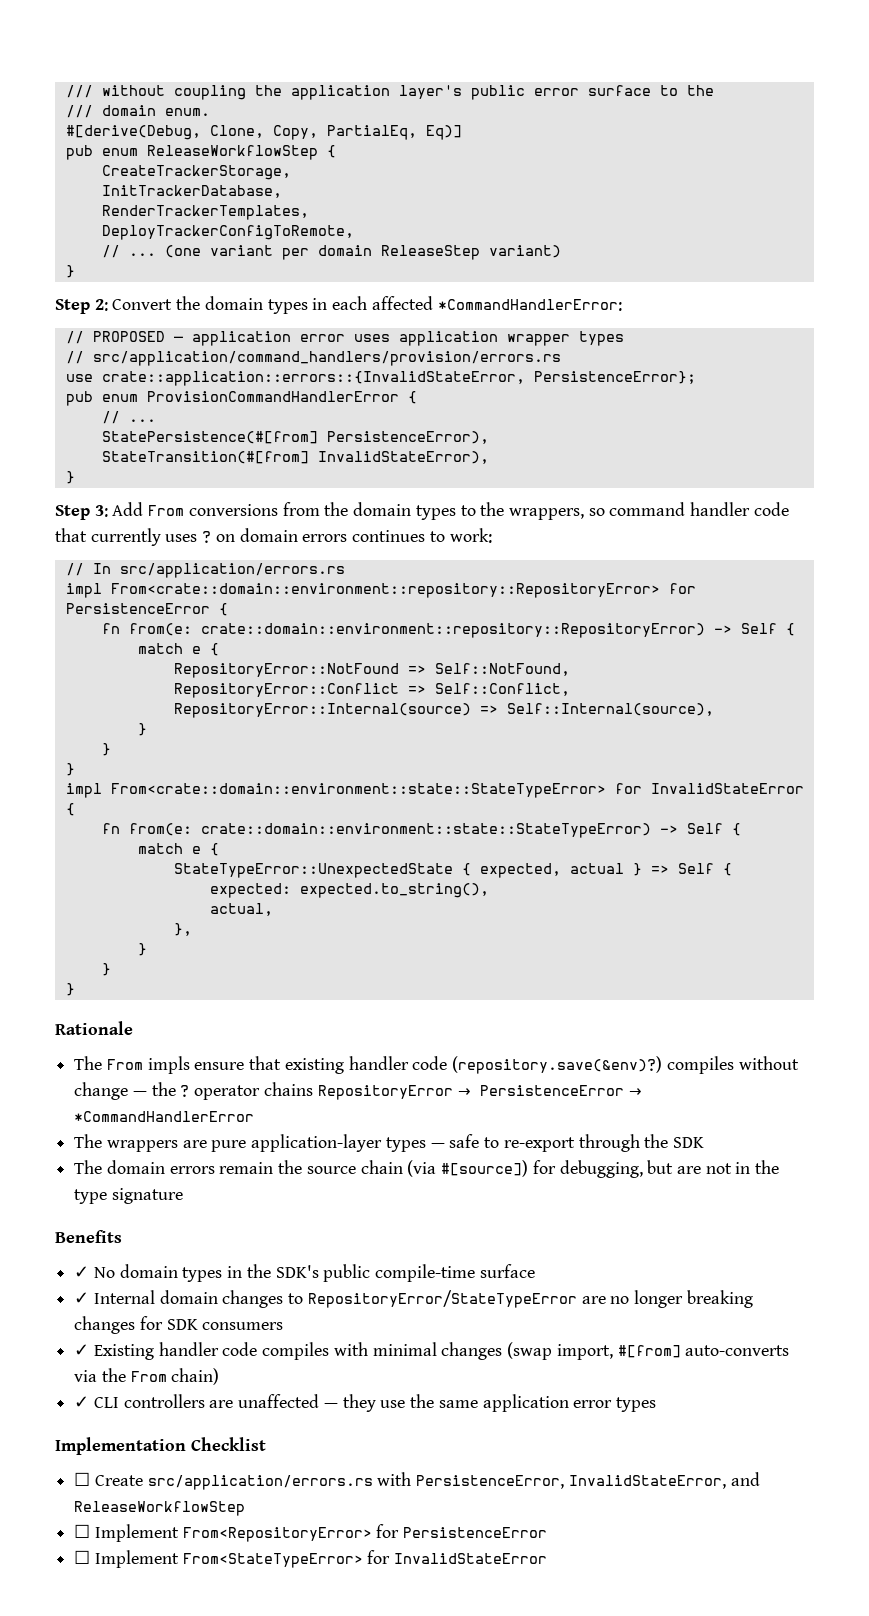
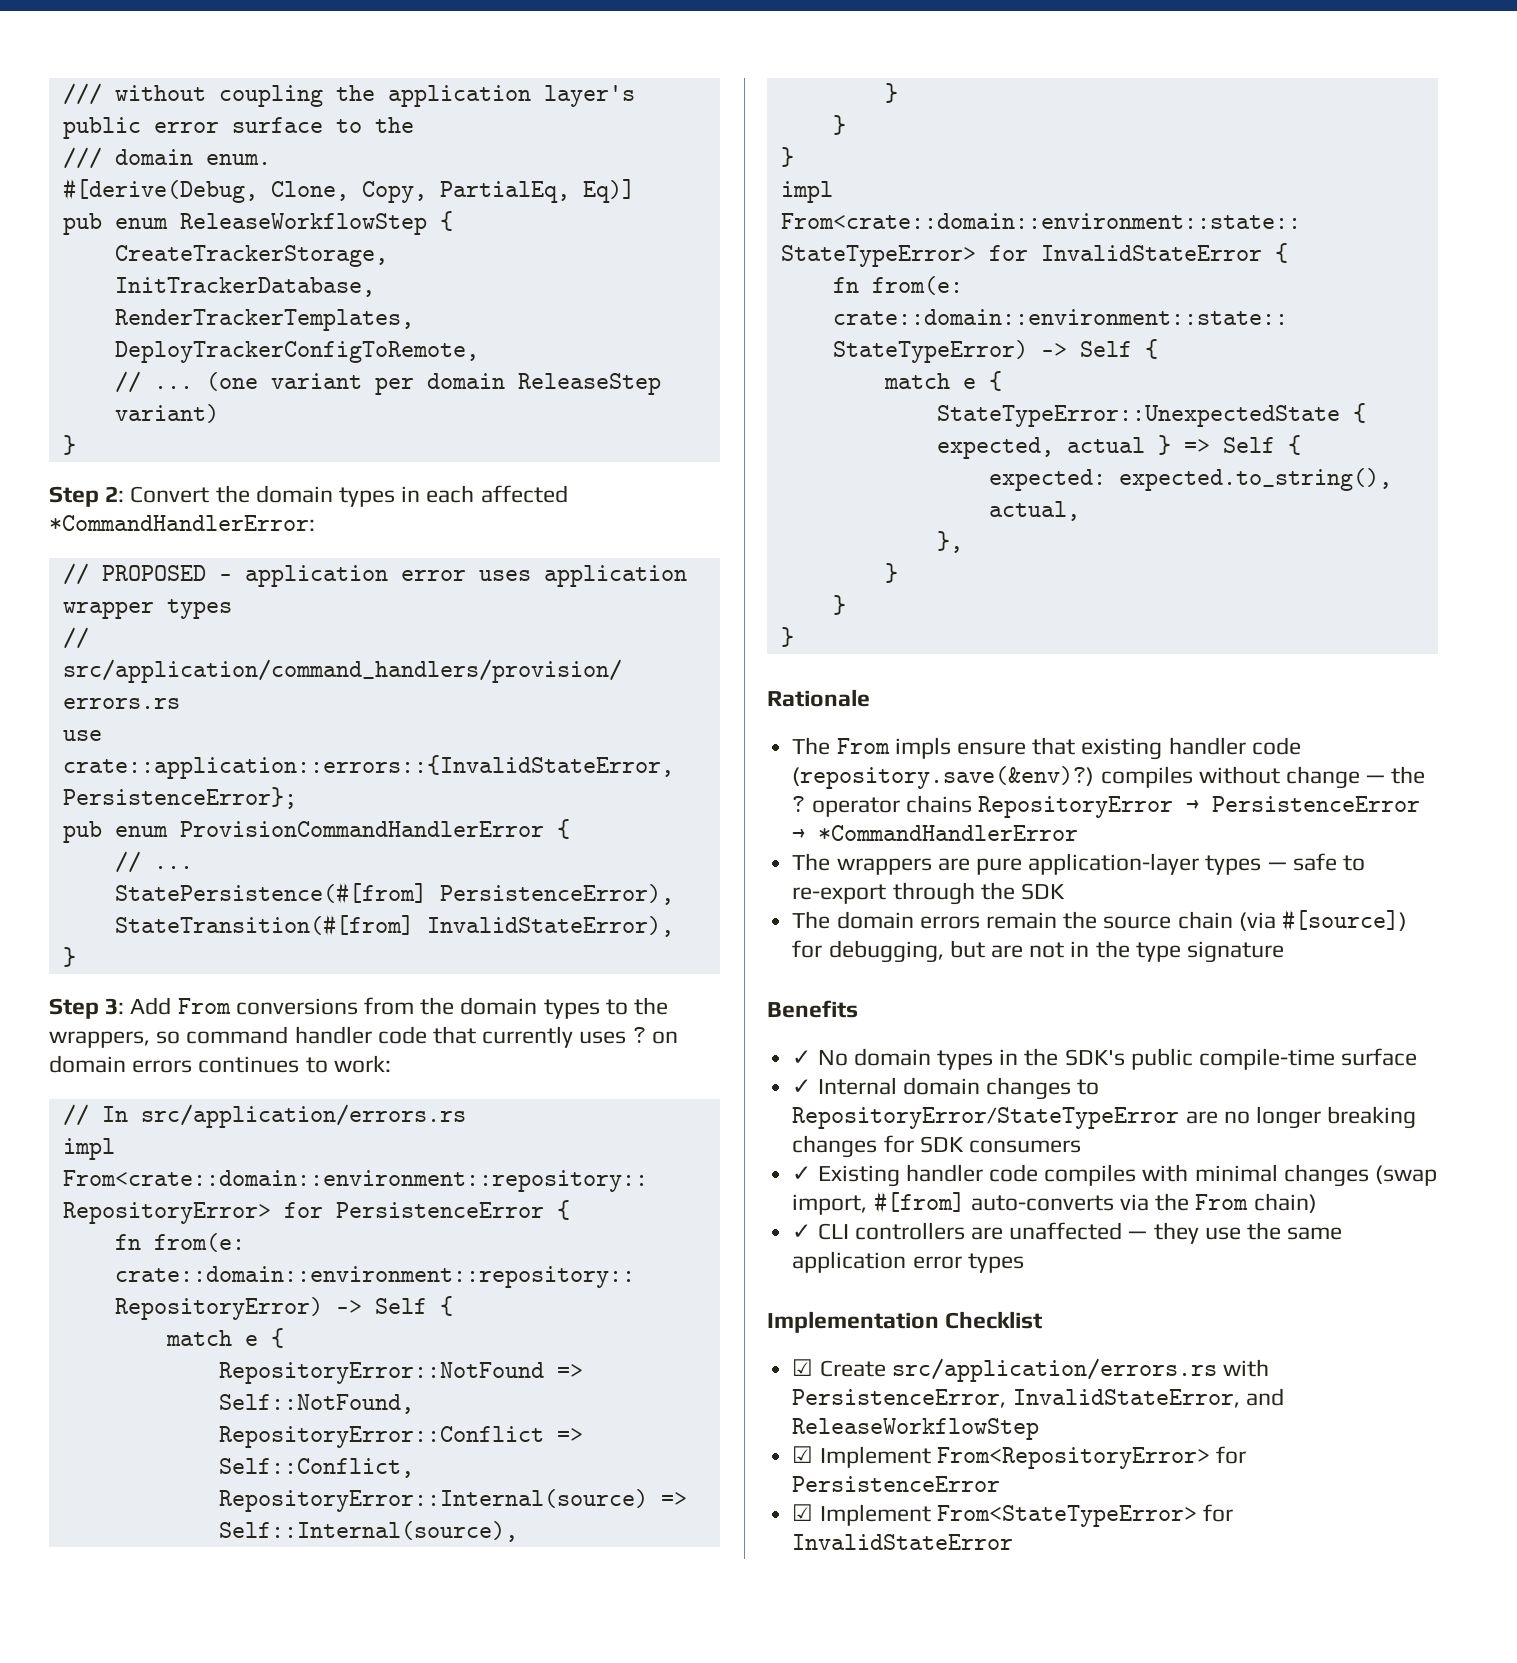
- ☐ Create src/application/errors.rs with PersistenceError, InvalidStateError, and ReleaseWorkflowStep
+ ☑ Create src/application/errors.rs with PersistenceError, InvalidStateError, and ReleaseWorkflowStep
- ☐ Implement From<RepositoryError> for PersistenceError
+ ☑ Implement From<RepositoryError> for PersistenceError
- ☐ Implement From<StateTypeError> for InvalidStateError
+ ☑ Implement From<StateTypeError> for InvalidStateError

